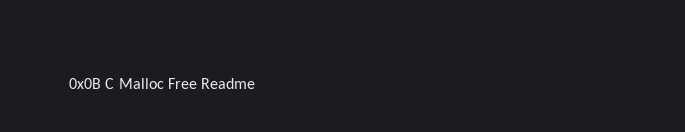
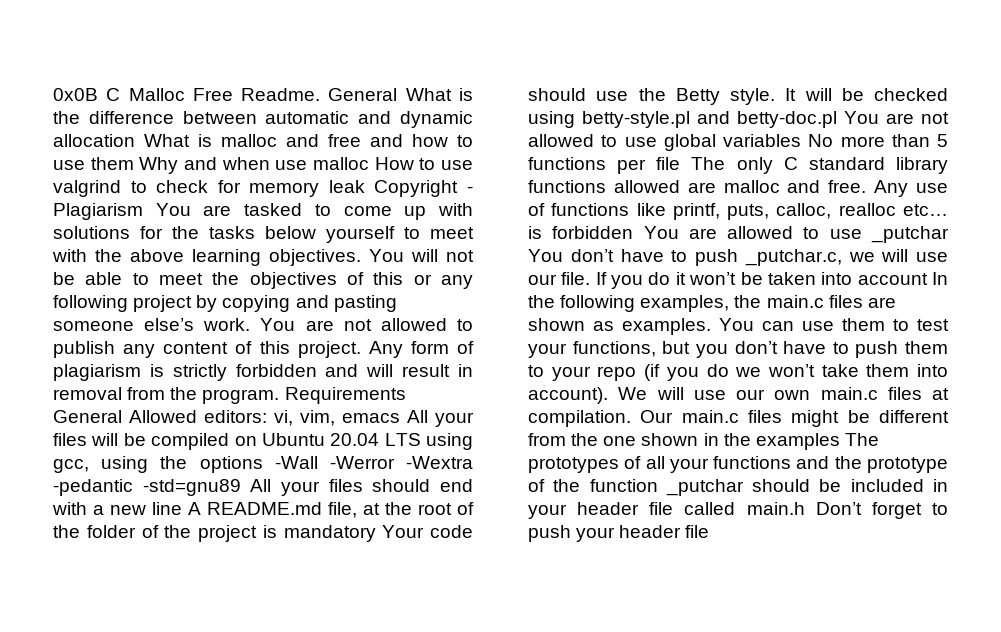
- 0x0B C Malloc Free Readme
+ 0x0B C Malloc Free Readme. General What is the difference between automatic and dynamic allocation What is malloc and free and how to use them Why and when use malloc How to use valgrind to check for memory leak Copyright - Plagiarism You are tasked to come up with solutions for the tasks below yourself to meet with the above learning objectives. You will not be able to meet the objectives of this or any following project by copying and pasting someone else’s work. You are not allowed to publish any content of this project. Any form of plagiarism is strictly forbidden and will result in removal from the program. Requirements General Allowed editors: vi, vim, emacs All your files will be compiled on Ubuntu 20.04 LTS using gcc, using the options -Wall -Werror -Wextra -pedantic -std=gnu89 All your files should end with a new line A README.md file, at the root of the folder of the project is mandatory Your code should use the Betty style. It will be checked using betty-style.pl and betty-doc.pl You are not allowed to use global variables No more than 5 functions per file The only C standard library functions allowed are malloc and free. Any use of functions like printf, puts, calloc, realloc etc… is forbidden You are allowed to use _putchar You don’t have to push _putchar.c, we will use our file. If you do it won’t be taken into account In the following examples, the main.c files are shown as examples. You can use them to test your functions, but you don’t have to push them to your repo (if you do we won’t take them into account). We will use our own main.c files at compilation. Our main.c files might be different from the one shown in the examples The prototypes of all your functions and the prototype of the function _putchar should be included in your header file called main.h Don’t forget to push your header file

